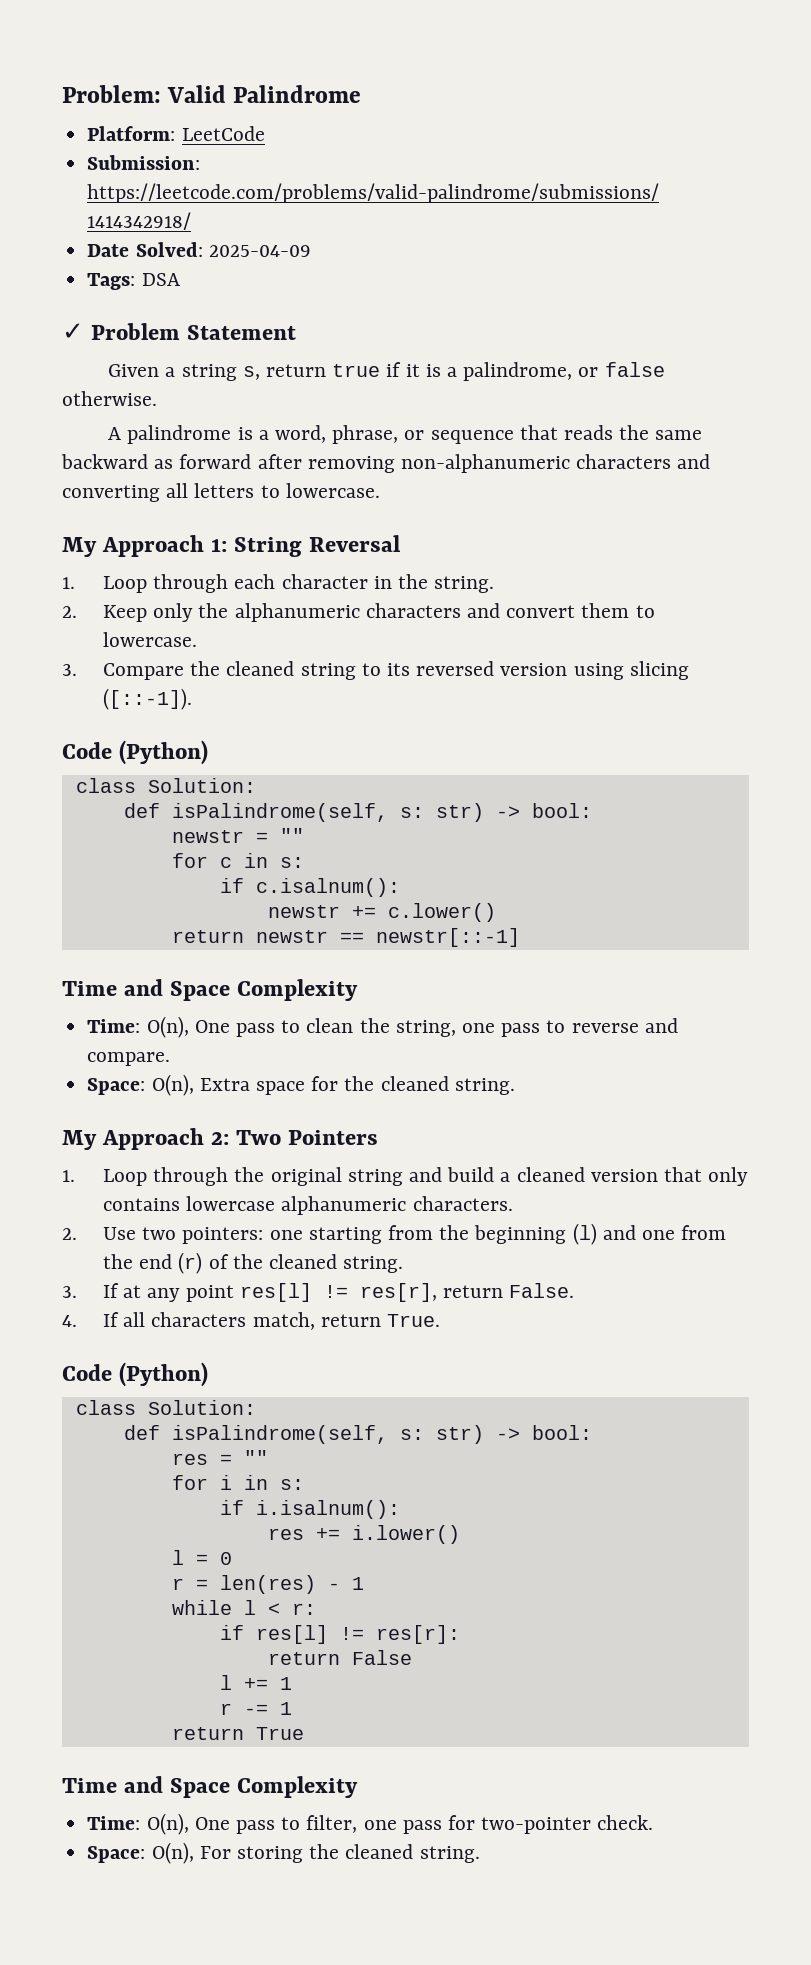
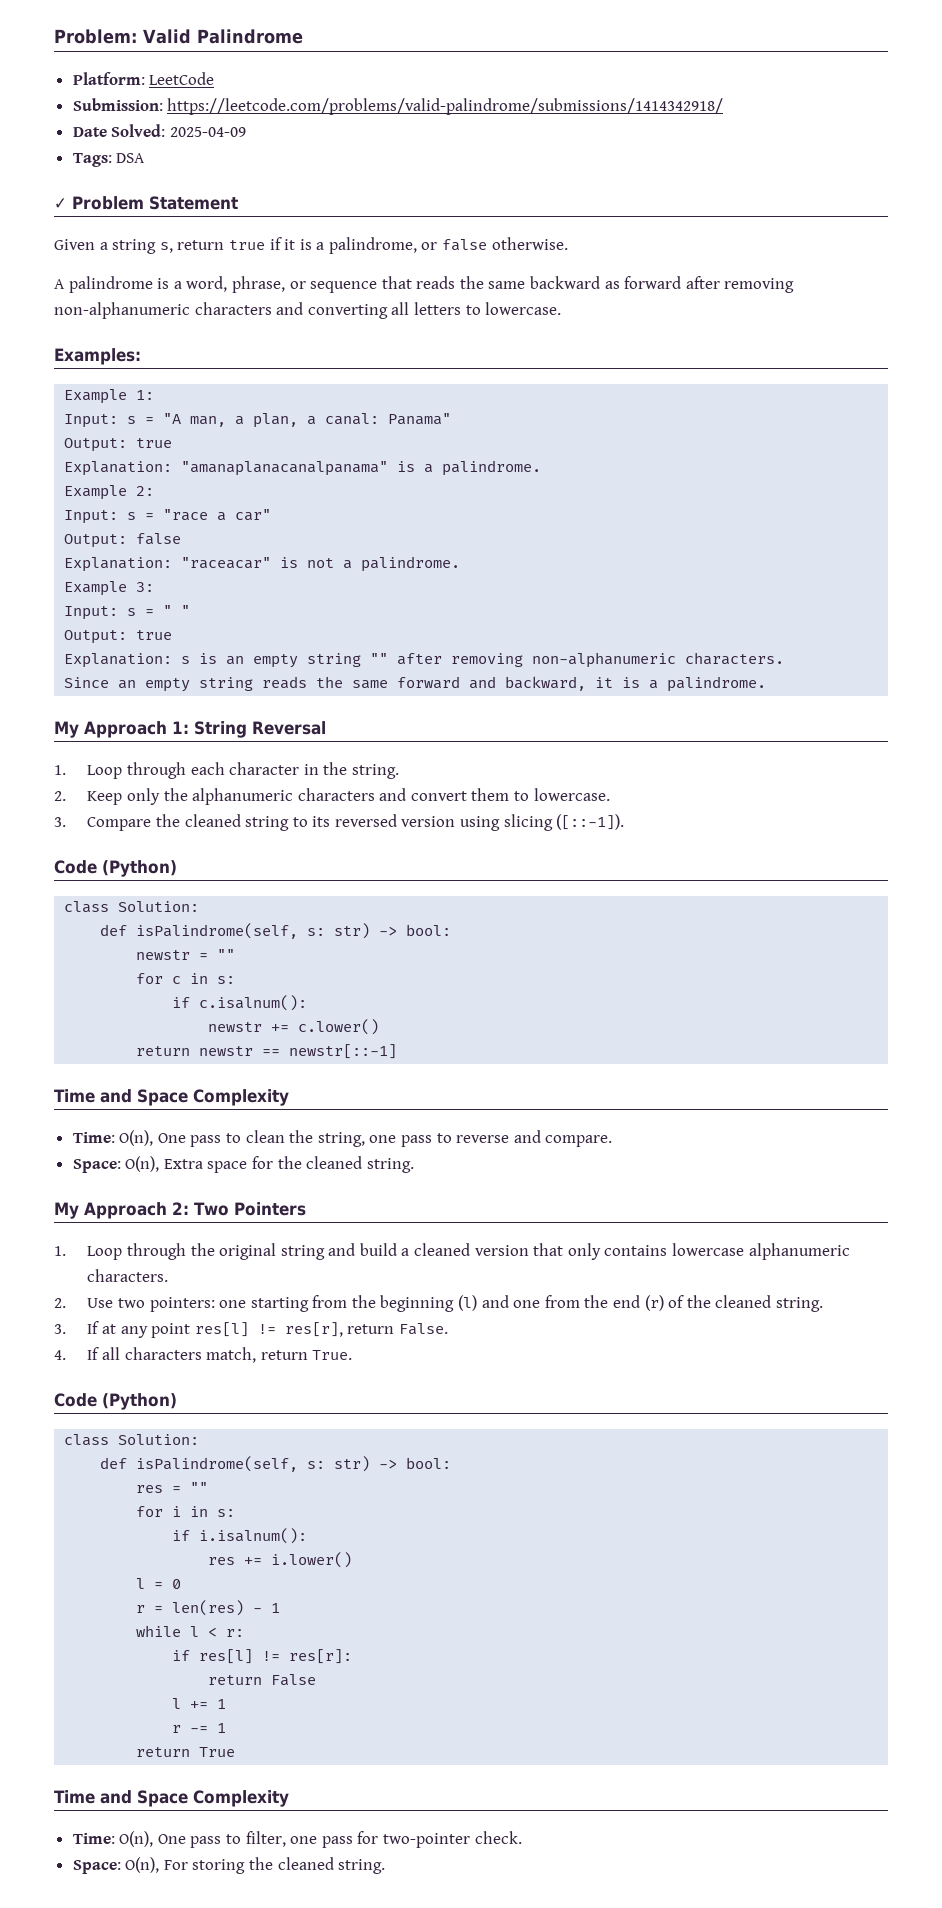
+ Examples:
+ Example 1:
+ Input: s = "A man, a plan, a canal: Panama"
+ Output: true
+ Explanation: "amanaplanacanalpanama" is a palindrome.
+ Example 2:
+ Input: s = "race a car"
+ Output: false
+ Explanation: "raceacar" is not a palindrome.
+ Example 3:
+ Input: s = " "
+ Output: true
+ Explanation: s is an empty string "" after removing non-alphanumeric characters.
+ Since an empty string reads the same forward and backward, it is a palindrome.

